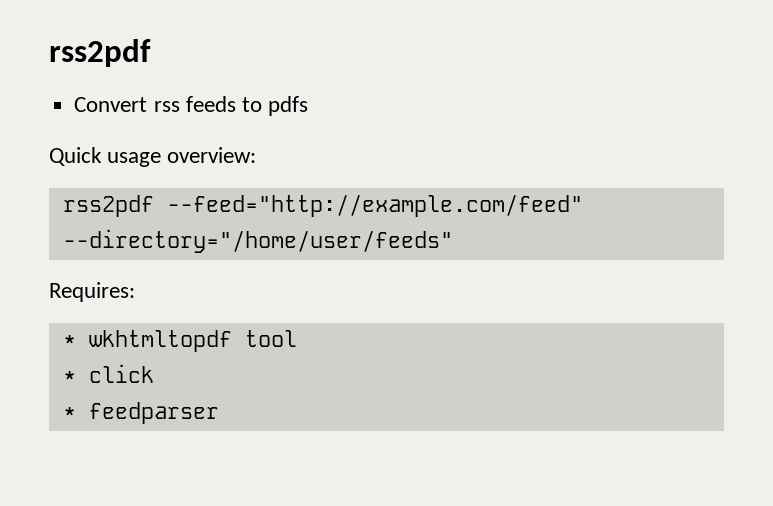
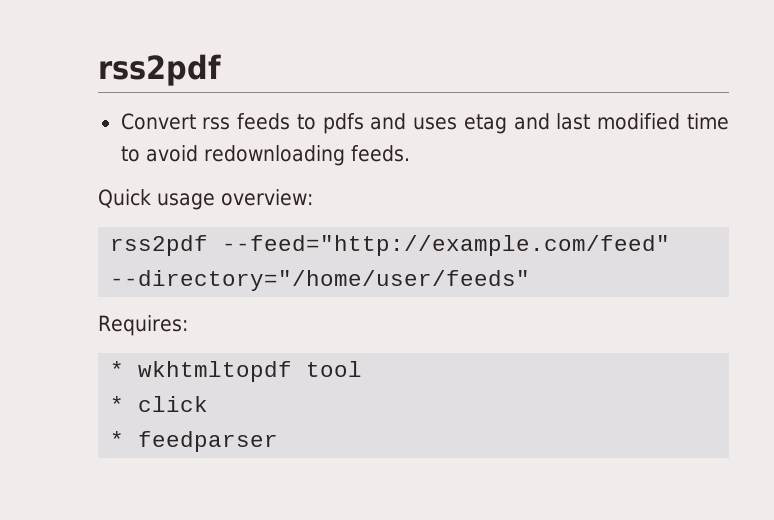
- Convert rss feeds to pdfs
+ Convert rss feeds to pdfs and uses etag and last modified time to avoid redownloading feeds.

